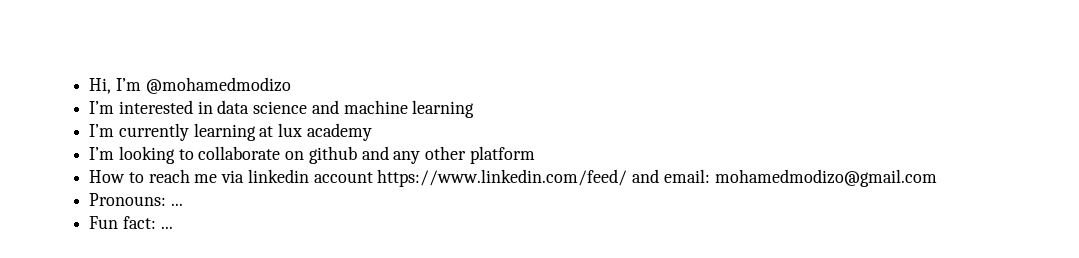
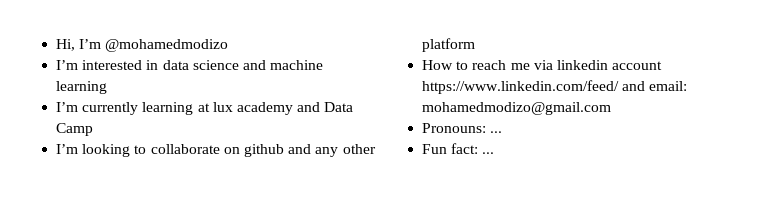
- I’m currently learning at lux academy
+ I’m currently learning at lux academy and Data Camp

